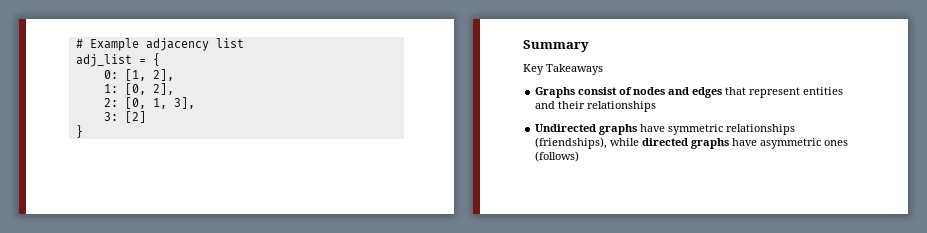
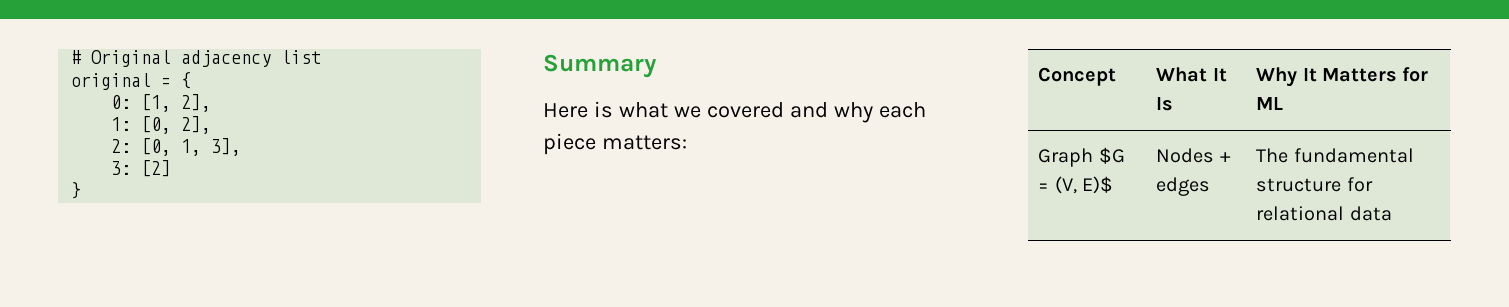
- # Example adjacency list
+ # Original adjacency list
- adj_list = {
+ original = {
- Key Takeaways
- Graphs consist of nodes and edges that represent entities and their relationships
- Undirected graphs have symmetric relationships (friendships), while directed graphs have asymmetric ones (follows)
+ Here is what we covered and why each piece matters:
+ Concept | What It Is | Why It Matters for ML
+ Graph $G = (V, E)$ | Nodes + edges | The fundamental structure for relational data

